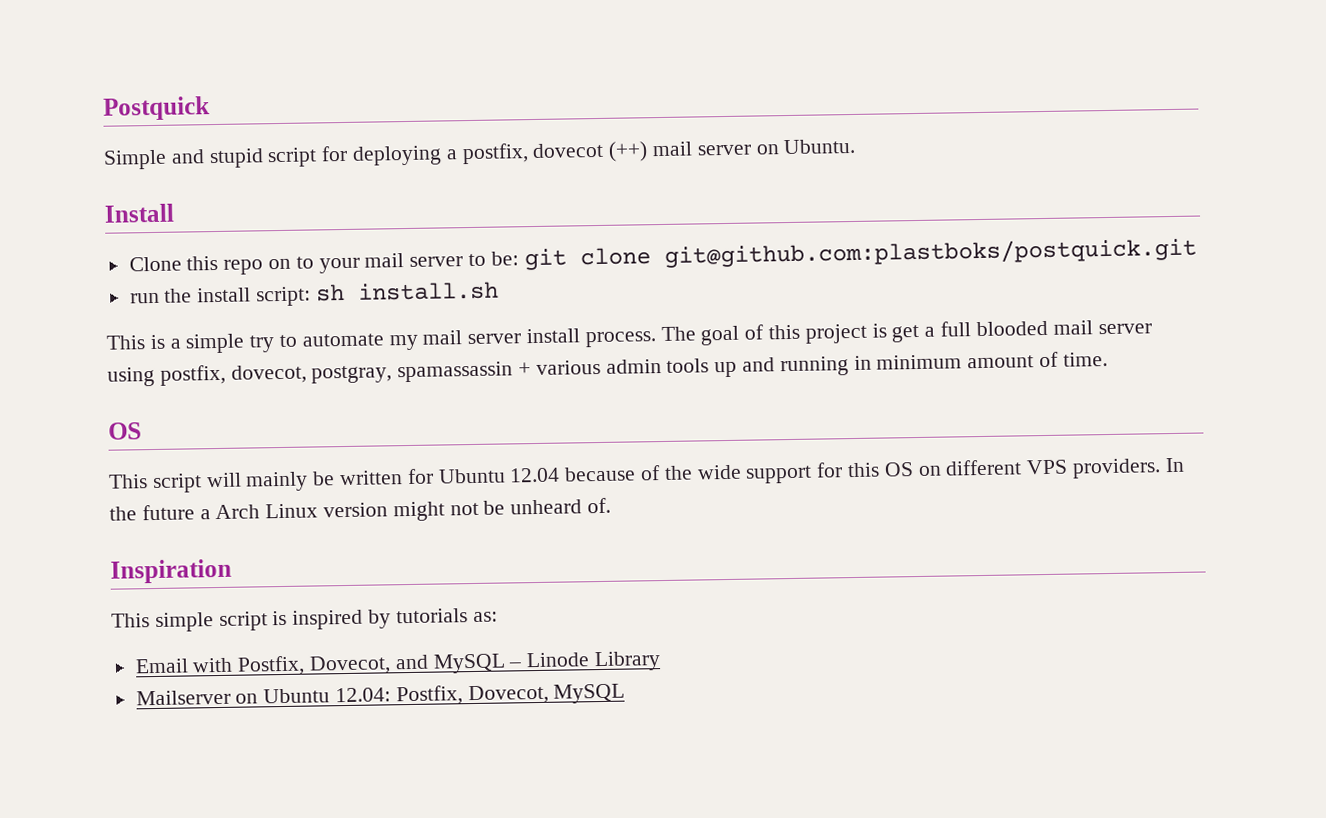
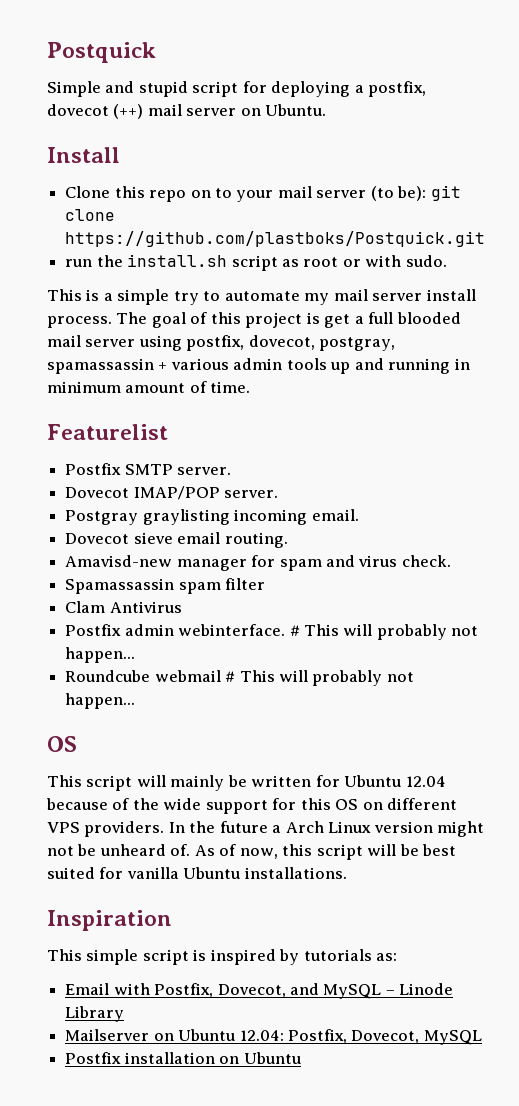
- Clone this repo on to your mail server to be: git clone git@github.com:plastboks/postquick.git
+ Clone this repo on to your mail server (to be): git clone https://github.com/plastboks/Postquick.git
- run the install script: sh install.sh
+ run the install.sh script as root or with sudo.
+ Featurelist
+ Postfix SMTP server.
+ Dovecot IMAP/POP server.
+ Postgray graylisting incoming email.
+ Dovecot sieve email routing.
+ Amavisd-new manager for spam and virus check.
+ Spamassassin spam filter
+ Clam Antivirus
+ Postfix admin webinterface. # This will probably not happen...
+ Roundcube webmail # This will probably not happen...
+ As of now, this script will be best suited for vanilla Ubuntu installations.
+ Postfix installation on Ubuntu

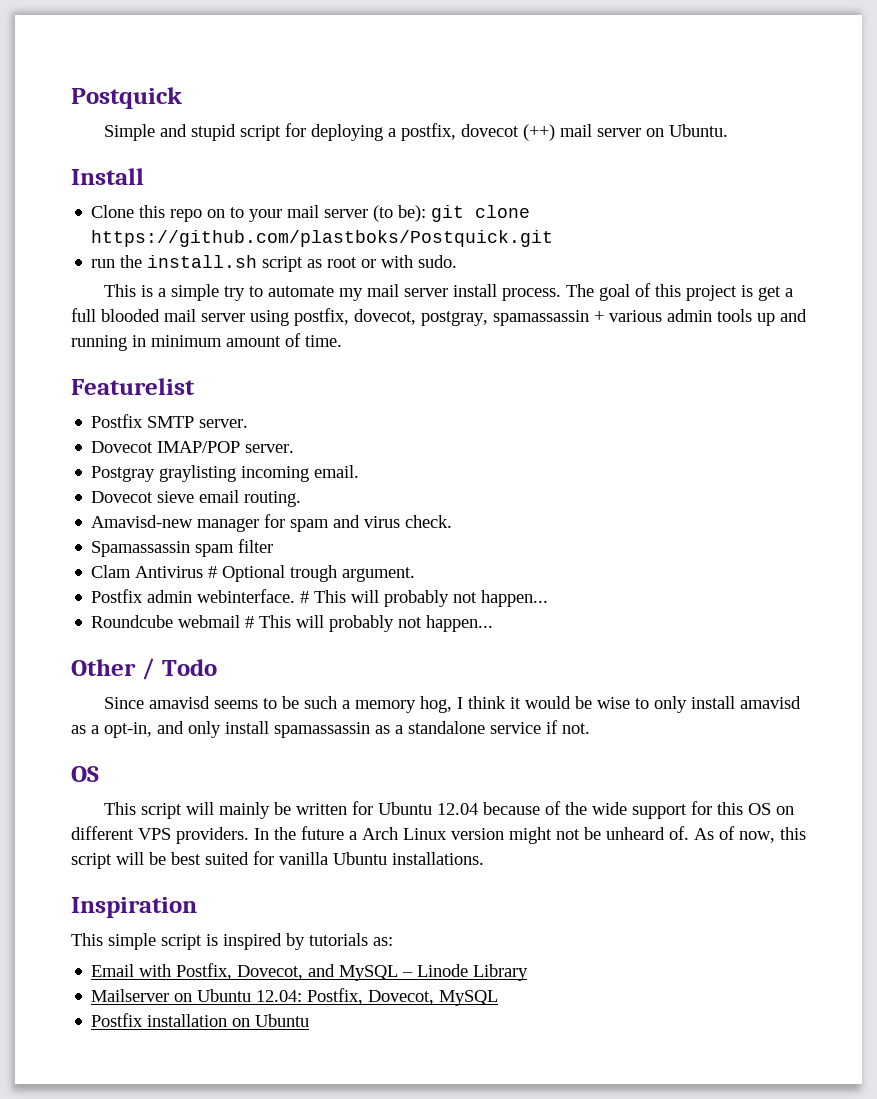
- Clam Antivirus
+ Clam Antivirus # Optional trough argument.
+ Other / Todo
+ Since amavisd seems to be such a memory hog, I think it would be wise to only install amavisd as a opt-in, and only install spamassassin as a standalone service if not.

